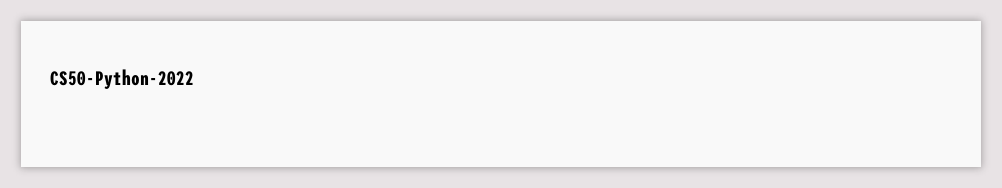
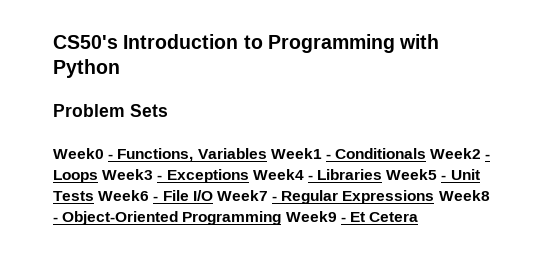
- CS50-Python-2022
+ CS50's Introduction to Programming with Python
+ Problem Sets
+ Week0 - Functions, Variables Week1 - Conditionals Week2 - Loops Week3 - Exceptions Week4 - Libraries Week5 - Unit Tests Week6 - File I/O Week7 - Regular Expressions Week8 - Object-Oriented Programming Week9 - Et Cetera

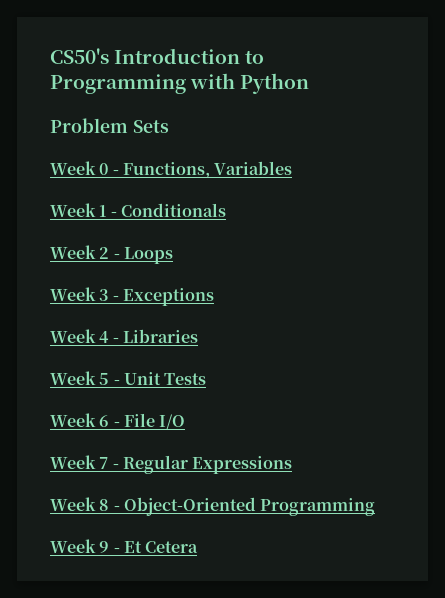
- Week0 - Functions, Variables Week1 - Conditionals Week2 - Loops Week3 - Exceptions Week4 - Libraries Week5 - Unit Tests Week6 - File I/O Week7 - Regular Expressions Week8 - Object-Oriented Programming Week9 - Et Cetera
+ Week 0 - Functions, Variables
+ Week 1 - Conditionals
+ Week 2 - Loops
+ Week 3 - Exceptions
+ Week 4 - Libraries
+ Week 5 - Unit Tests
+ Week 6 - File I/O
+ Week 7 - Regular Expressions
+ Week 8 - Object-Oriented Programming
+ Week 9 - Et Cetera

